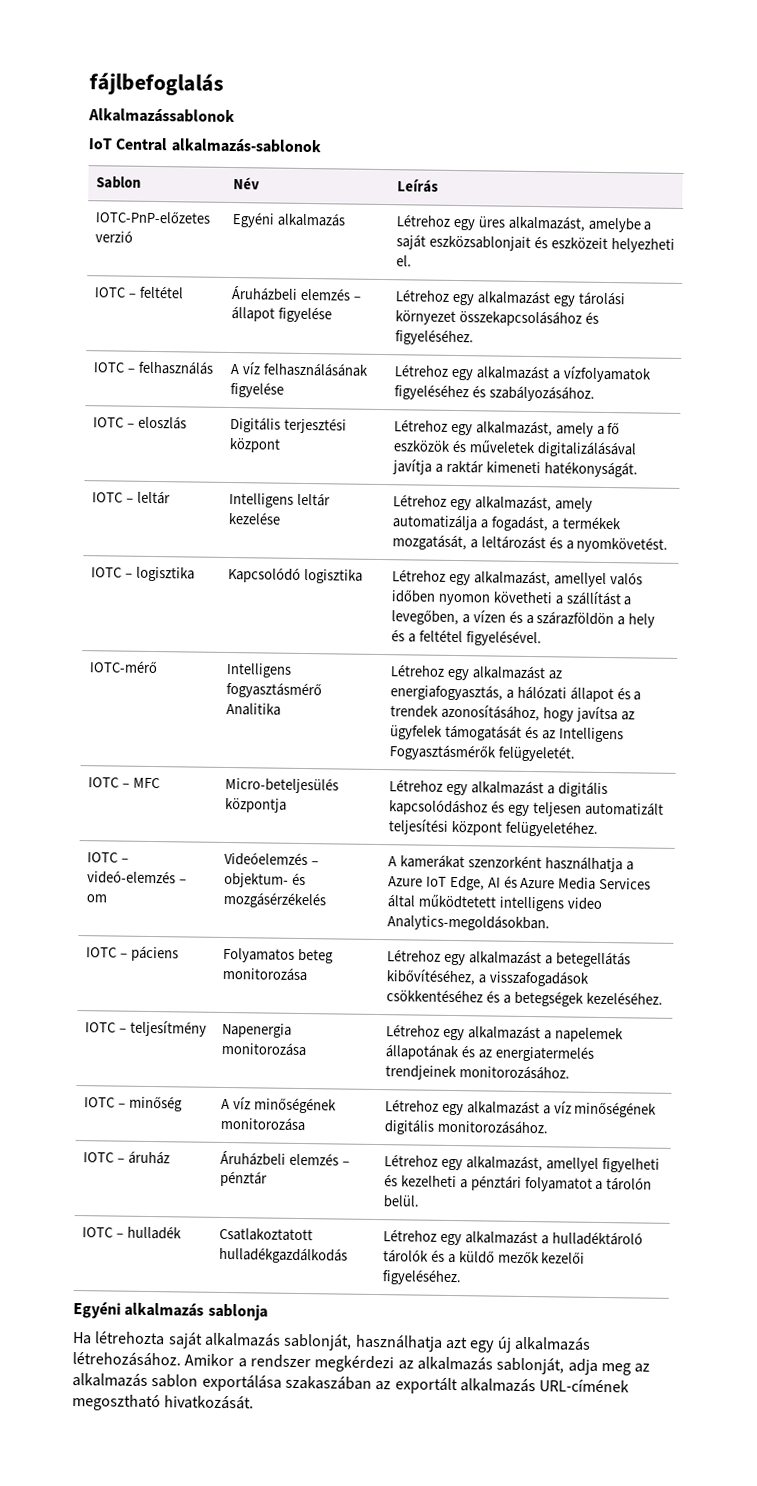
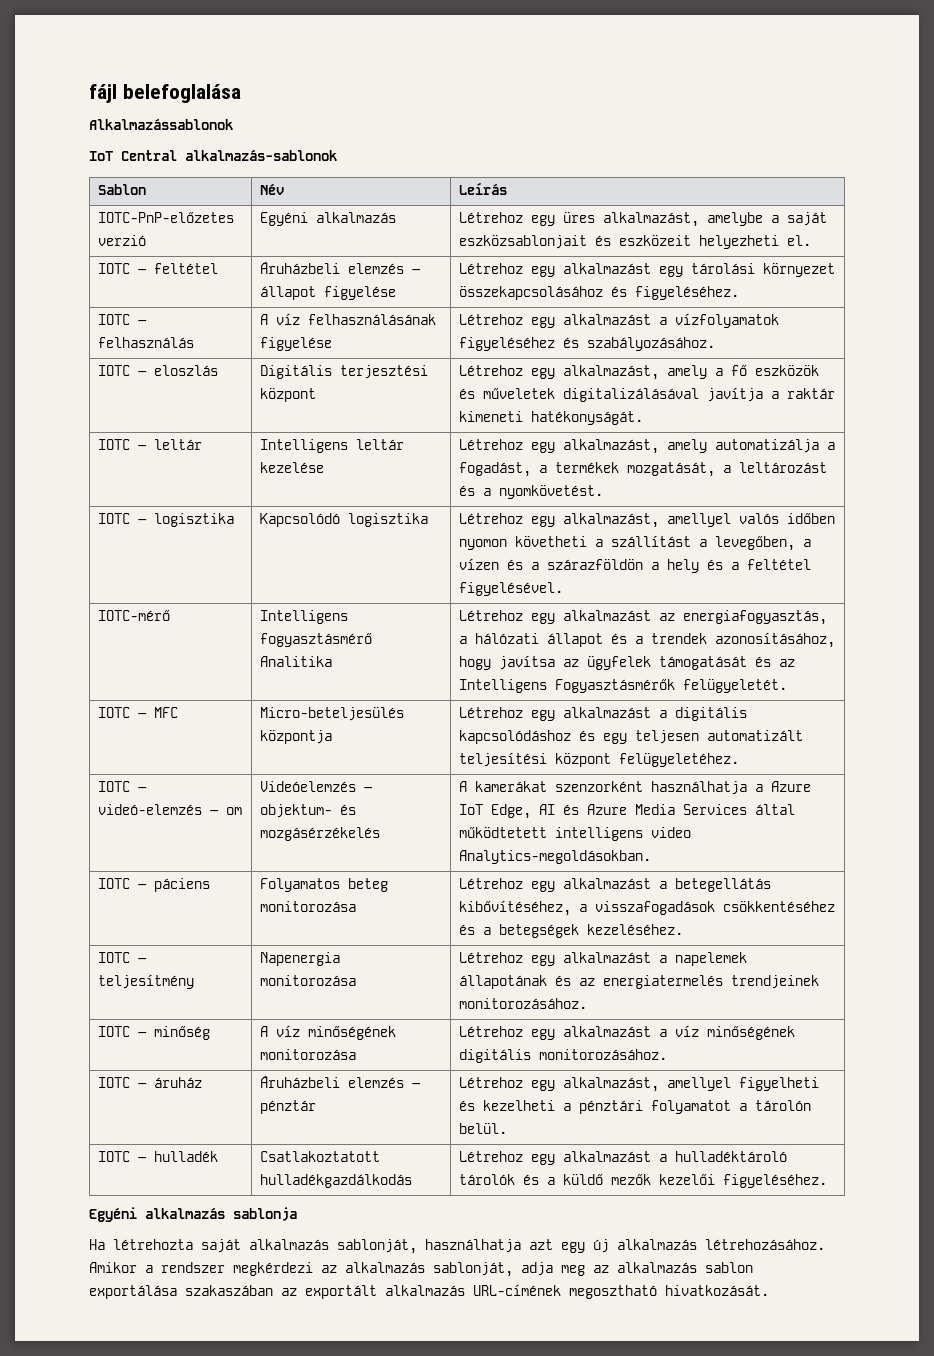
- fájlbefoglalás
+ fájl belefoglalása

